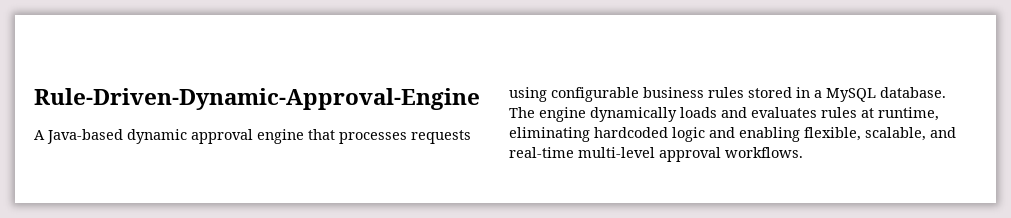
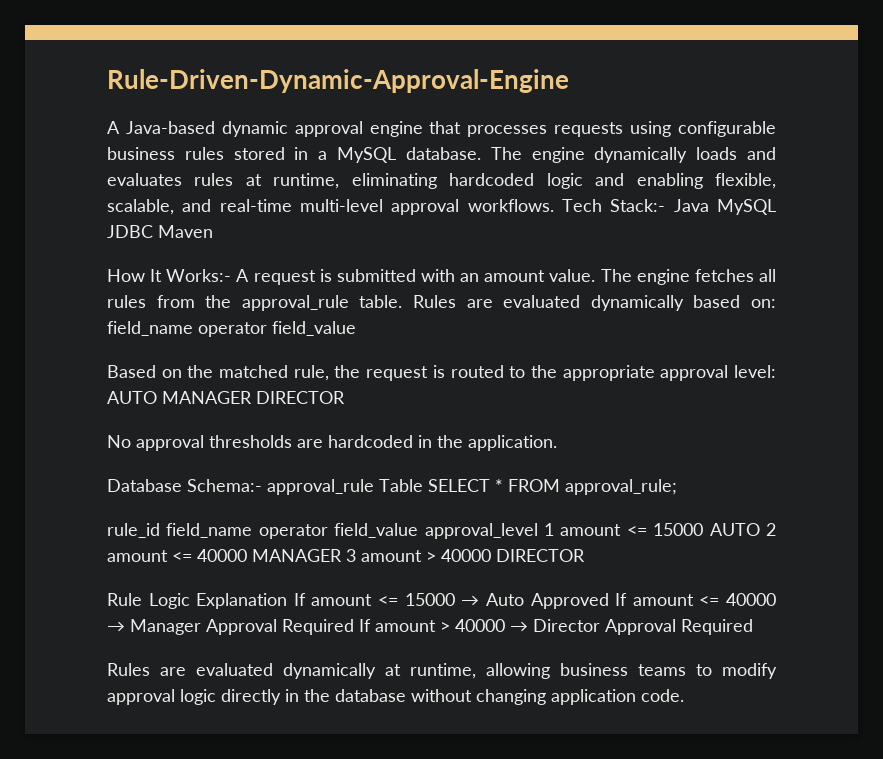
+ Tech Stack:- Java MySQL JDBC Maven
+ How It Works:- A request is submitted with an amount value. The engine fetches all rules from the approval_rule table. Rules are evaluated dynamically based on: field_name operator field_value
+ Based on the matched rule, the request is routed to the appropriate approval level: AUTO MANAGER DIRECTOR
+ No approval thresholds are hardcoded in the application.
+ Database Schema:- approval_rule Table SELECT * FROM approval_rule;
+ rule_id field_name operator field_value approval_level 1 amount <= 15000 AUTO 2 amount <= 40000 MANAGER 3 amount > 40000 DIRECTOR
+ Rule Logic Explanation If amount <= 15000 → Auto Approved If amount <= 40000 → Manager Approval Required If amount > 40000 → Director Approval Required
+ Rules are evaluated dynamically at runtime, allowing business teams to modify approval logic directly in the database without changing application code.

